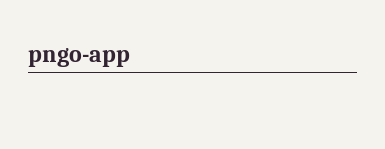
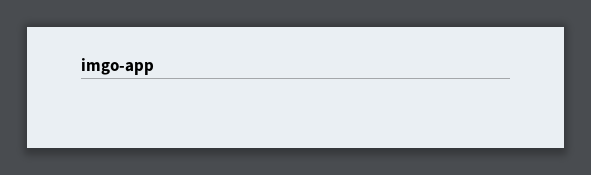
- pngo-app
+ imgo-app

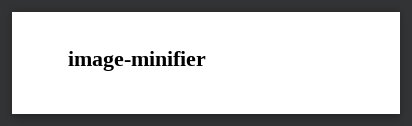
- imgo-app
+ image-minifier

